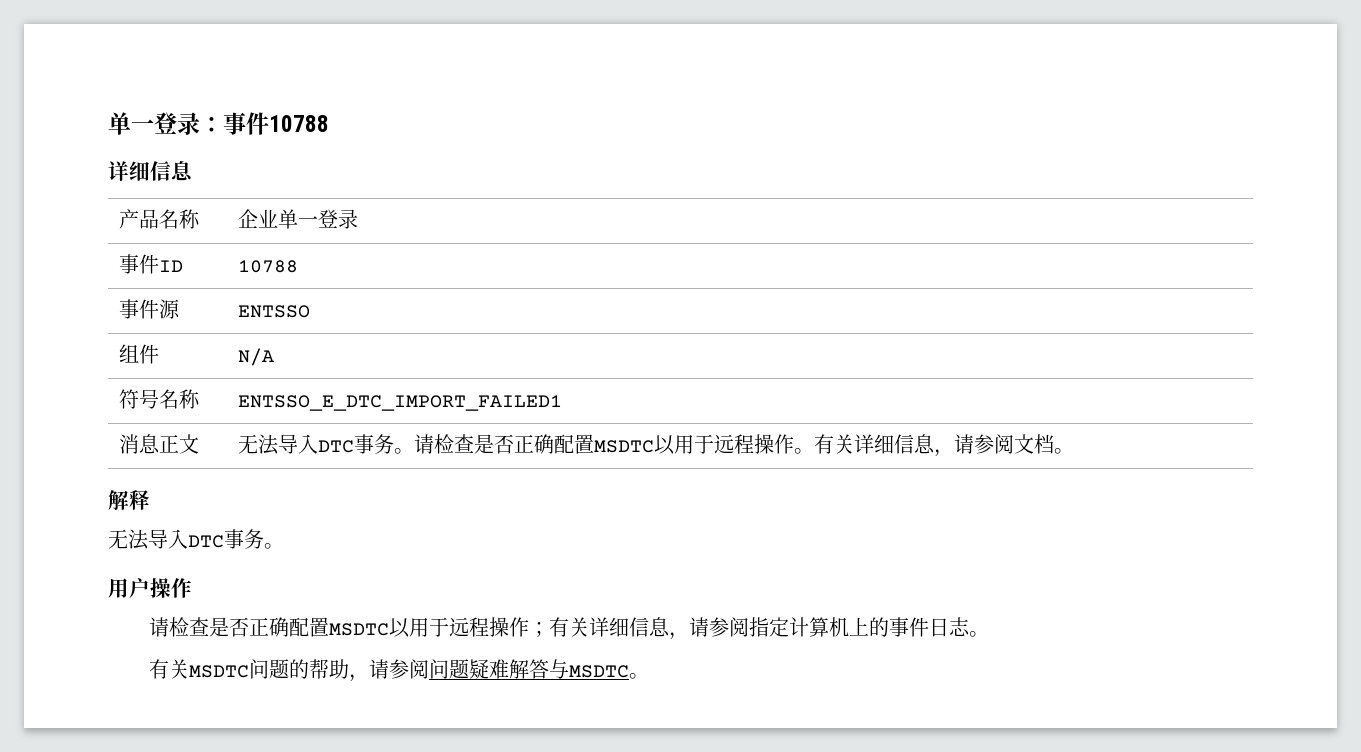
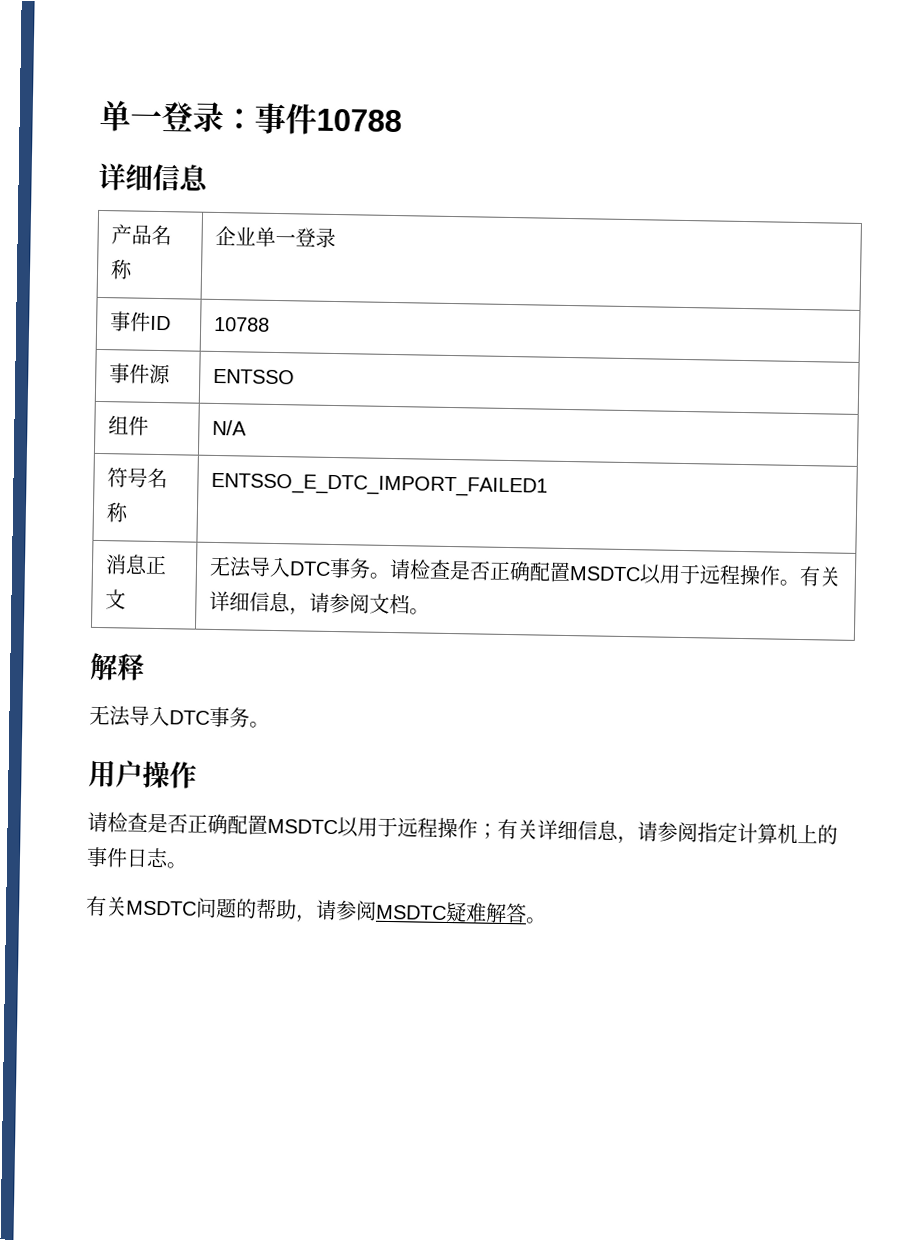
- 有关MSDTC问题的帮助，请参阅问题疑难解答与MSDTC。
+ 有关MSDTC问题的帮助，请参阅MSDTC疑难解答。

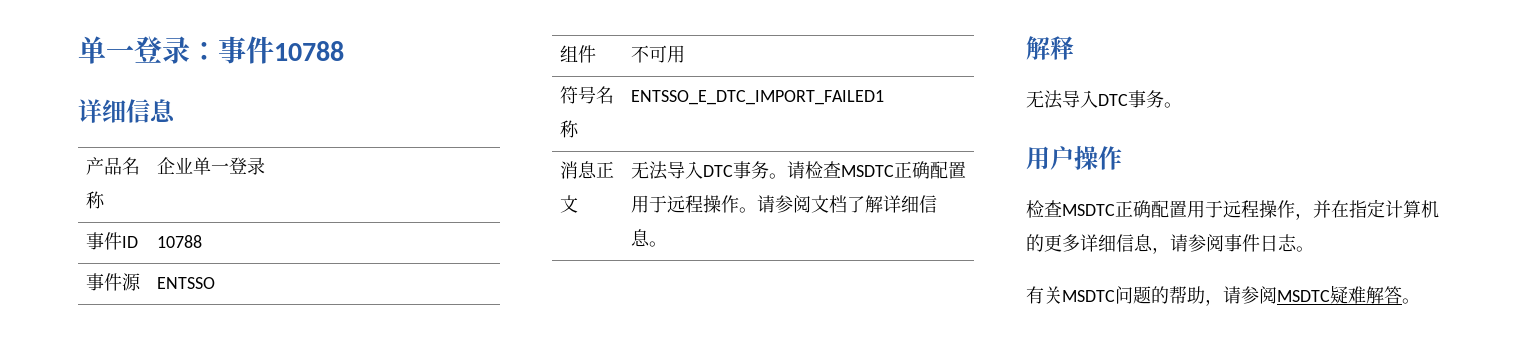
- 组件 | N/A
+ 组件 | 不可用
- 消息正文 | 无法导入DTC事务。请检查是否正确配置MSDTC以用于远程操作。有关详细信息，请参阅文档。
+ 消息正文 | 无法导入DTC事务。请检查MSDTC正确配置用于远程操作。请参阅文档了解详细信息。
- 请检查是否正确配置MSDTC以用于远程操作；有关详细信息，请参阅指定计算机上的事件日志。
+ 检查MSDTC正确配置用于远程操作，并在指定计算机的更多详细信息，请参阅事件日志。

